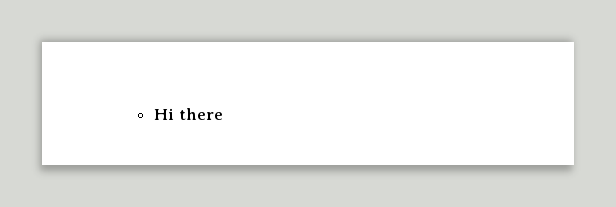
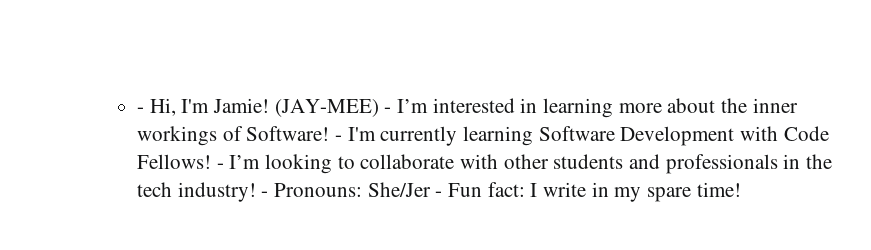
- Hi there
+ - Hi, I'm Jamie! (JAY-MEE) - I’m interested in learning more about the inner workings of Software! - I'm currently learning Software Development with Code Fellows! - I’m looking to collaborate with other students and professionals in the tech industry! - Pronouns: She/Jer - Fun fact: I write in my spare time!

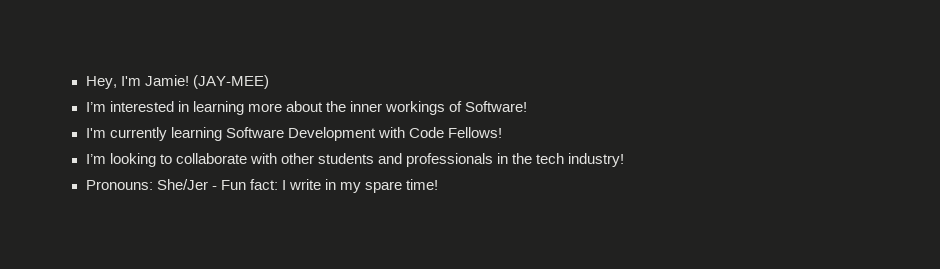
- - Hi, I'm Jamie!
+ Hey, I'm Jamie!
- (JAY-MEE) - I’m interested in learning more about the inner workings of Software! - I'm currently learning Software Development with Code Fellows! - I’m looking to collaborate with other students and professionals in the tech industry! - Pronouns: She/Jer - Fun fact: I write in my spare time!
+ (JAY-MEE)
+ I’m interested in learning more about the inner workings of Software!
+ I'm currently learning Software Development with Code Fellows!
+ I’m looking to collaborate with other students and professionals in the tech industry!
+ Pronouns: She/Jer - Fun fact: I write in my spare time!

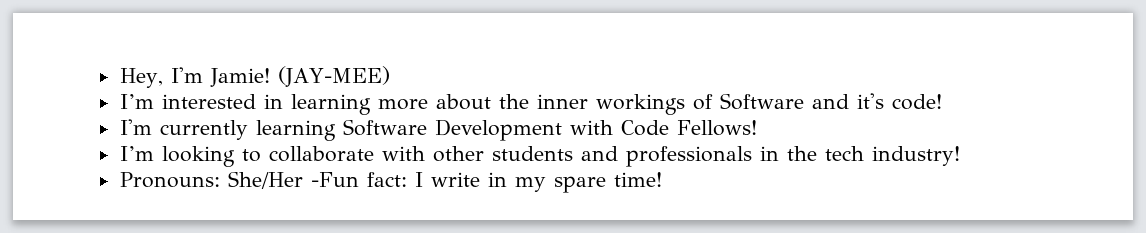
- I’m interested in learning more about the inner workings of Software!
+ I’m interested in learning more about the inner workings of Software and it's code!
- Pronouns: She/Jer - Fun fact: I write in my spare time!
+ Pronouns: She/Her -Fun fact: I write in my spare time!

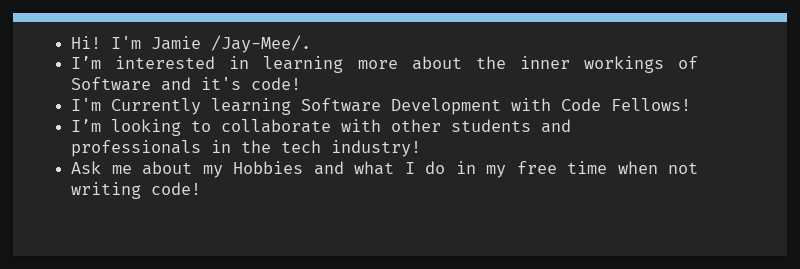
- Hey, I'm Jamie! (JAY-MEE)
+ Hi! I'm Jamie /Jay-Mee/.
- I'm currently learning Software Development with Code Fellows!
+ I'm Currently learning Software Development with Code Fellows!
- Pronouns: She/Her -Fun fact: I write in my spare time!
+ Ask me about my Hobbies and what I do in my free time when not writing code!

